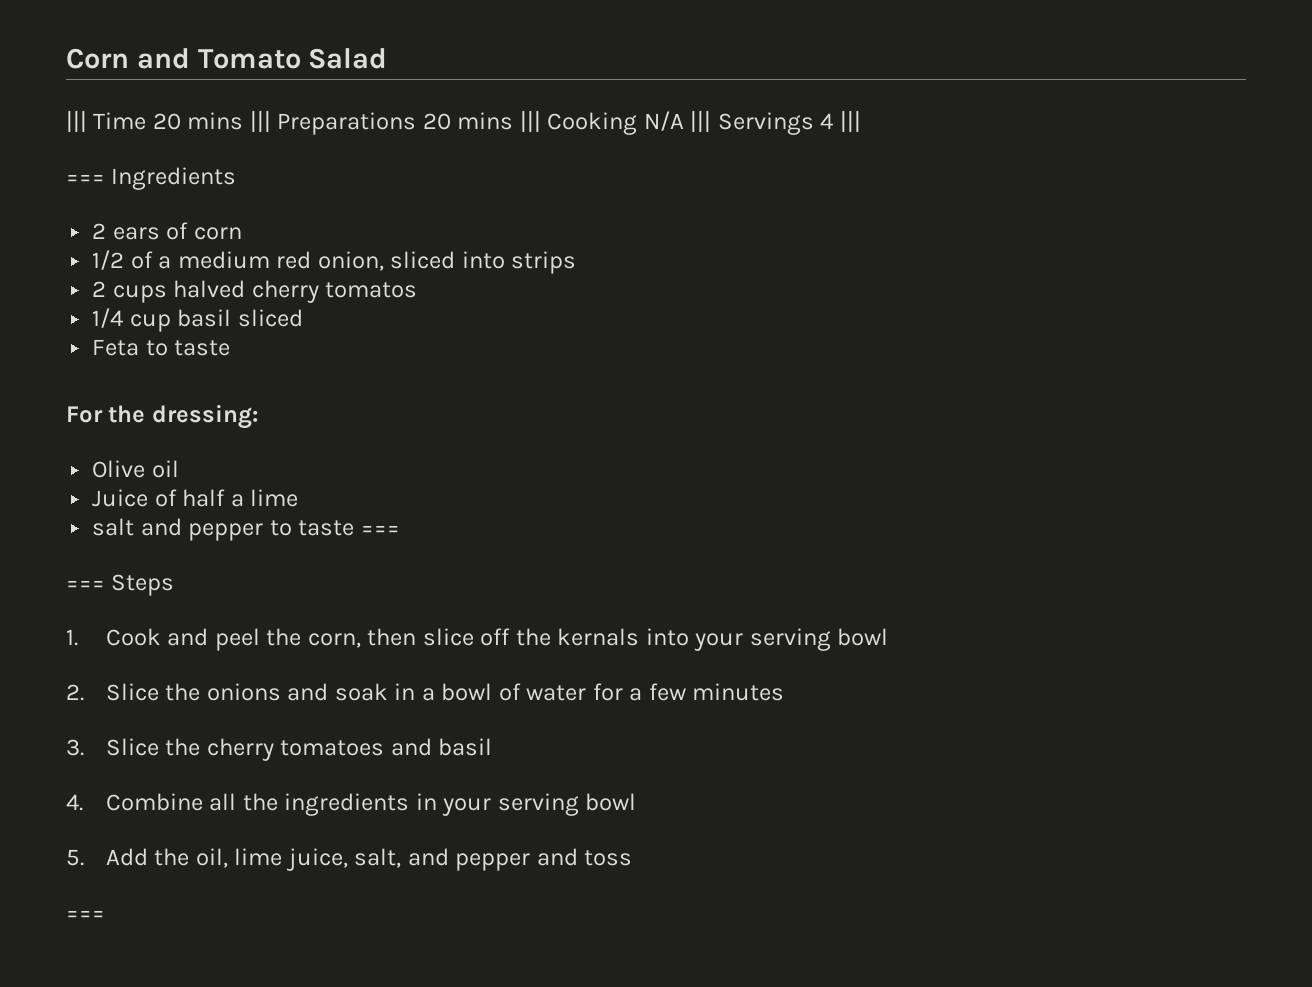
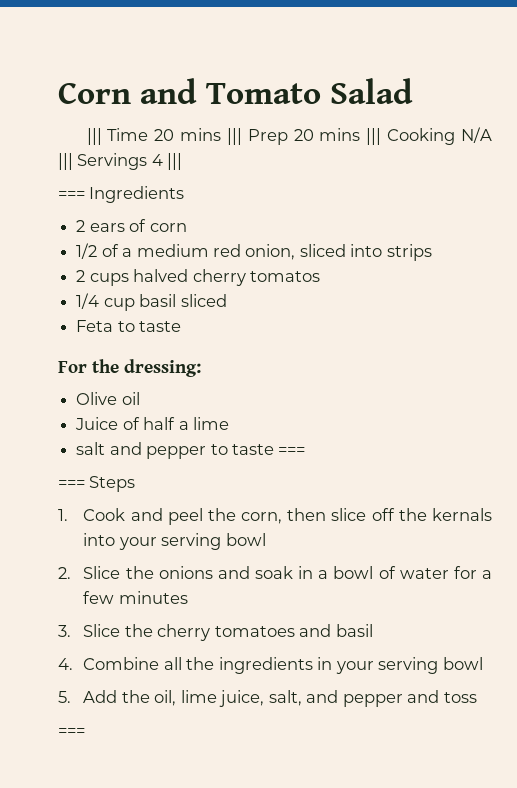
- ||| Time 20 mins ||| Preparations 20 mins ||| Cooking N/A ||| Servings 4 |||
+ ||| Time 20 mins ||| Prep 20 mins ||| Cooking N/A ||| Servings 4 |||

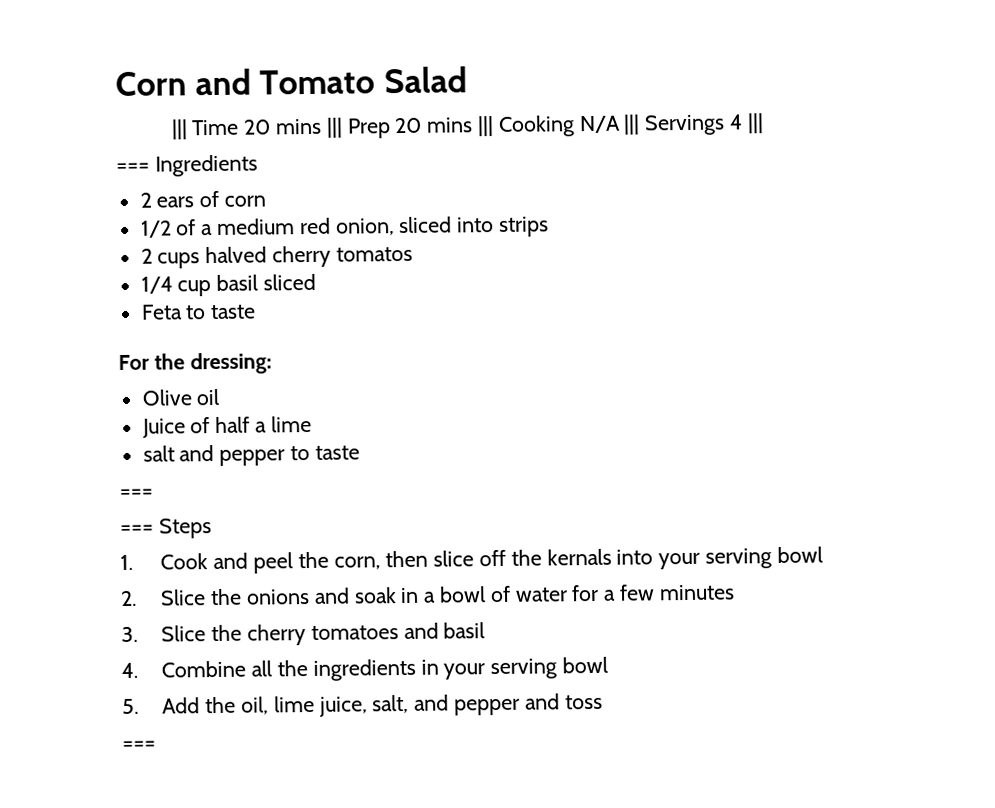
- salt and pepper to taste ===
+ salt and pepper to taste
+ ===

